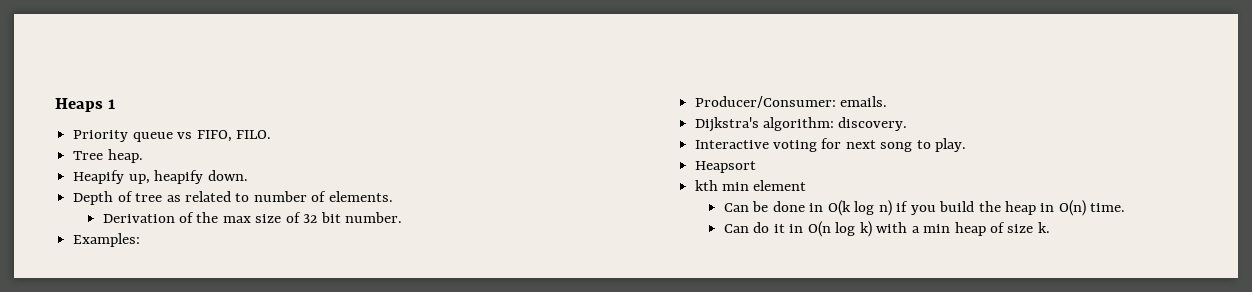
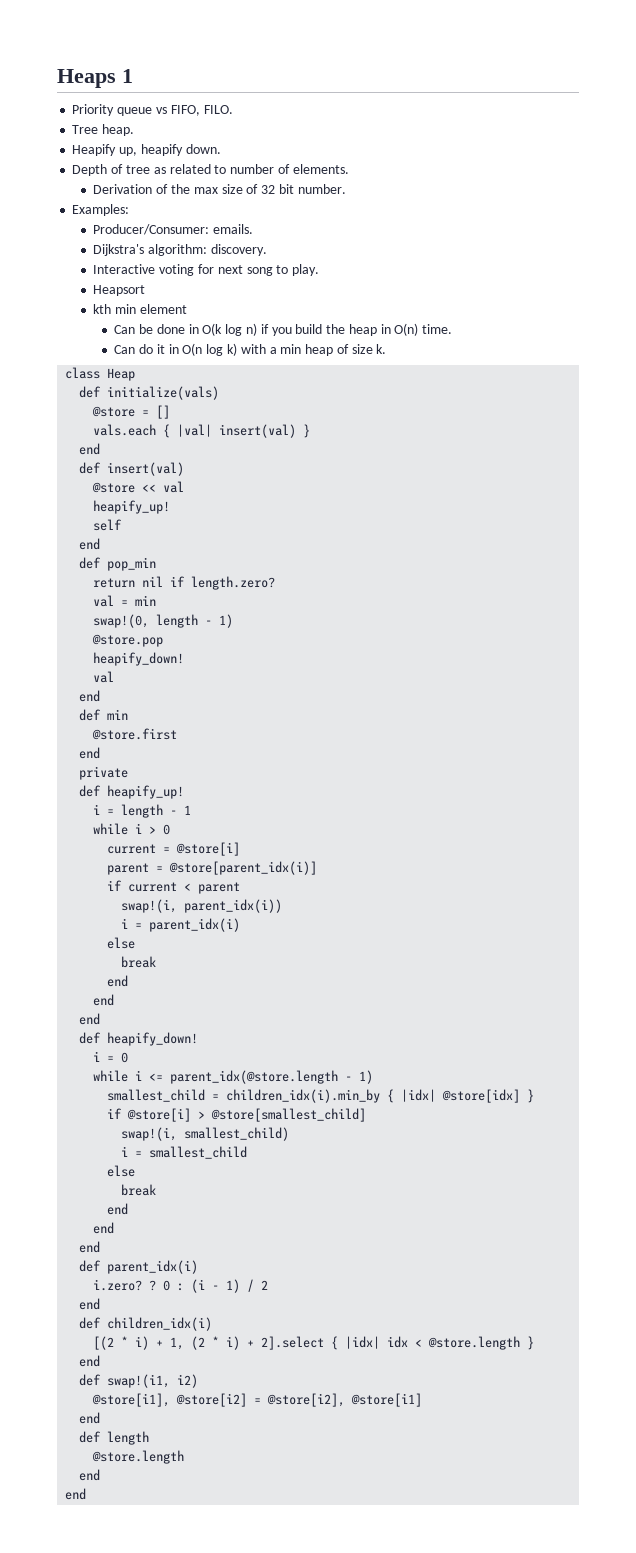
+ class Heap
+ def initialize(vals)
+ @store = []
+ vals.each { |val| insert(val) }
+ end
+ def insert(val)
+ @store << val
+ heapify_up!
+ self
+ end
+ def pop_min
+ return nil if length.zero?
+ val = min
+ swap!(0, length - 1)
+ @store.pop
+ heapify_down!
+ val
+ end
+ def min
+ @store.first
+ end
+ private
+ def heapify_up!
+ i = length - 1
+ while i > 0
+ current = @store[i]
+ parent = @store[parent_idx(i)]
+ if current < parent
+ swap!(i, parent_idx(i))
+ i = parent_idx(i)
+ else
+ break
+ end
+ end
+ end
+ def heapify_down!
+ i = 0
+ while i <= parent_idx(@store.length - 1)
+ smallest_child = children_idx(i).min_by { |idx| @store[idx] }
+ if @store[i] > @store[smallest_child]
+ swap!(i, smallest_child)
+ i = smallest_child
+ else
+ break
+ end
+ end
+ end
+ def parent_idx(i)
+ i.zero? ? 0 : (i - 1) / 2
+ end
+ def children_idx(i)
+ [(2 * i) + 1, (2 * i) + 2].select { |idx| idx < @store.length }
+ end
+ def swap!(i1, i2)
+ @store[i1], @store[i2] = @store[i2], @store[i1]
+ end
+ def length
+ @store.length
+ end
+ end

